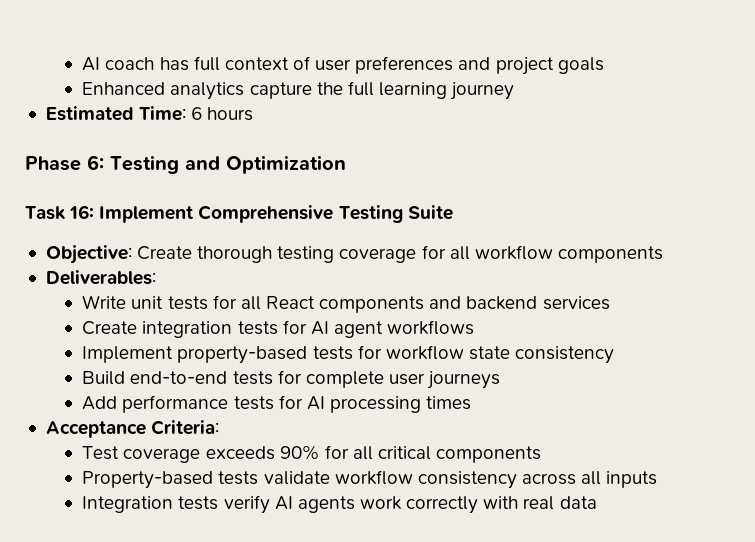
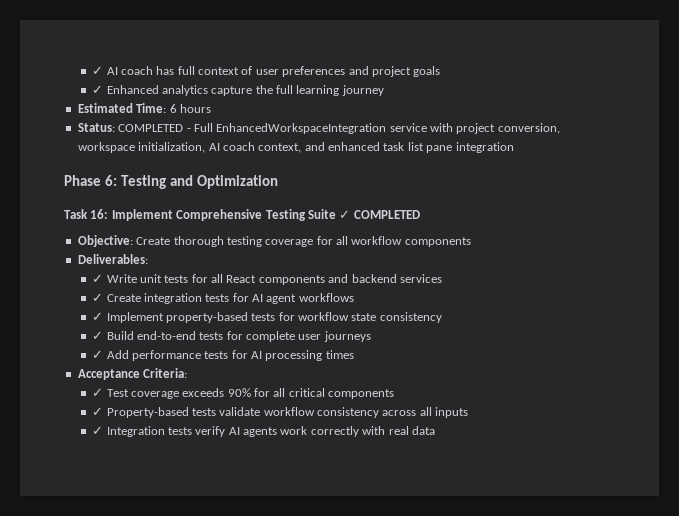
- AI coach has full context of user preferences and project goals
+ ✓ AI coach has full context of user preferences and project goals
- Enhanced analytics capture the full learning journey
+ ✓ Enhanced analytics capture the full learning journey
+ Status: COMPLETED - Full EnhancedWorkspaceIntegration service with project conversion, workspace initialization, AI coach context, and enhanced task list pane integration
- Task 16: Implement Comprehensive Testing Suite
+ Task 16: Implement Comprehensive Testing Suite ✓ COMPLETED
- Write unit tests for all React components and backend services
+ ✓ Write unit tests for all React components and backend services
- Create integration tests for AI agent workflows
+ ✓ Create integration tests for AI agent workflows
- Implement property-based tests for workflow state consistency
+ ✓ Implement property-based tests for workflow state consistency
- Build end-to-end tests for complete user journeys
+ ✓ Build end-to-end tests for complete user journeys
- Add performance tests for AI processing times
+ ✓ Add performance tests for AI processing times
- Test coverage exceeds 90% for all critical components
+ ✓ Test coverage exceeds 90% for all critical components
- Property-based tests validate workflow consistency across all inputs
+ ✓ Property-based tests validate workflow consistency across all inputs
- Integration tests verify AI agents work correctly with real data
+ ✓ Integration tests verify AI agents work correctly with real data

